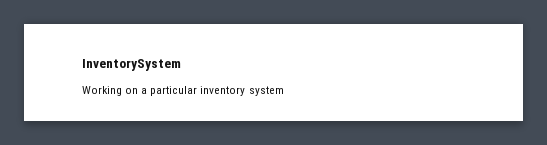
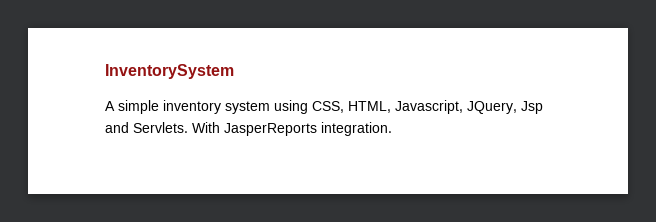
- Working on a particular inventory system
+ A simple inventory system using CSS, HTML, Javascript, JQuery, Jsp and Servlets. With JasperReports integration.

